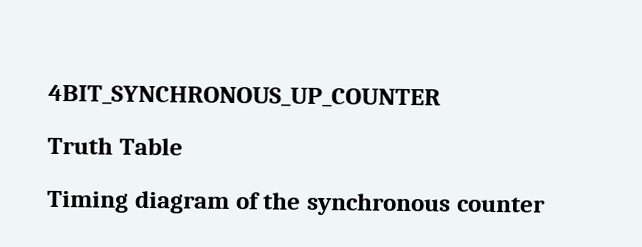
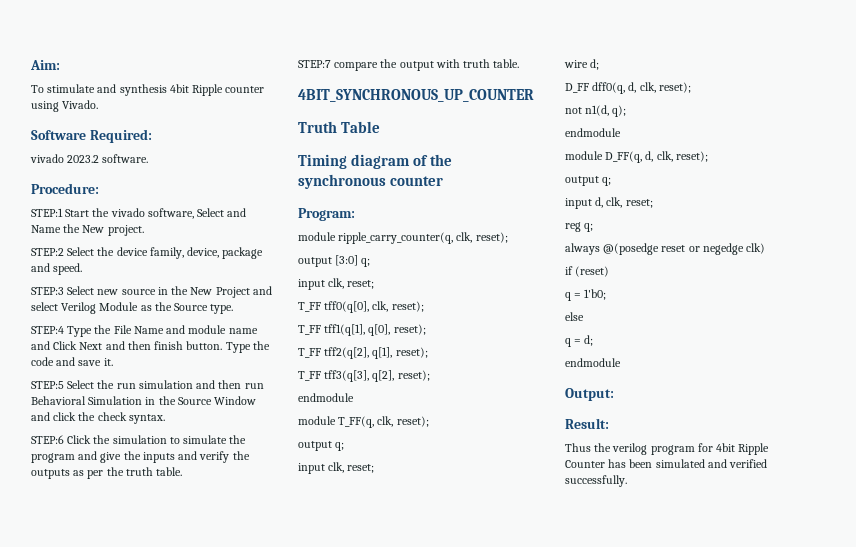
+ Aim:
+ To stimulate and synthesis 4bit Ripple counter using Vivado.
+ Software Required:
+ vivado 2023.2 software.
+ Procedure:
+ STEP:1 Start the vivado software, Select and Name the New project.
+ STEP:2 Select the device family, device, package and speed.
+ STEP:3 Select new source in the New Project and select Verilog Module as the Source type.
+ STEP:4 Type the File Name and module name and Click Next and then finish button. Type the code and save it.
+ STEP:5 Select the run simulation and then run Behavioral Simulation in the Source Window and click the check syntax.
+ STEP:6 Click the simulation to simulate the program and give the inputs and verify the outputs as per the truth table.
+ STEP:7 compare the output with truth table.
+ Program:
+ module ripple_carry_counter(q, clk, reset);
+ output [3:0] q;
+ input clk, reset;
+ T_FF tff0(q[0], clk, reset);
+ T_FF tff1(q[1], q[0], reset);
+ T_FF tff2(q[2], q[1], reset);
+ T_FF tff3(q[3], q[2], reset);
+ endmodule
+ module T_FF(q, clk, reset);
+ output q;
+ input clk, reset;
+ wire d;
+ D_FF dff0(q, d, clk, reset);
+ not n1(d, q);
+ endmodule
+ module D_FF(q, d, clk, reset);
+ output q;
+ input d, clk, reset;
+ reg q;
+ always @(posedge reset or negedge clk)
+ if (reset)
+ q = 1'b0;
+ else
+ q = d;
+ endmodule
+ Output:
+ Result:
+ Thus the verilog program for 4bit Ripple Counter has been simulated and verified successfully.

